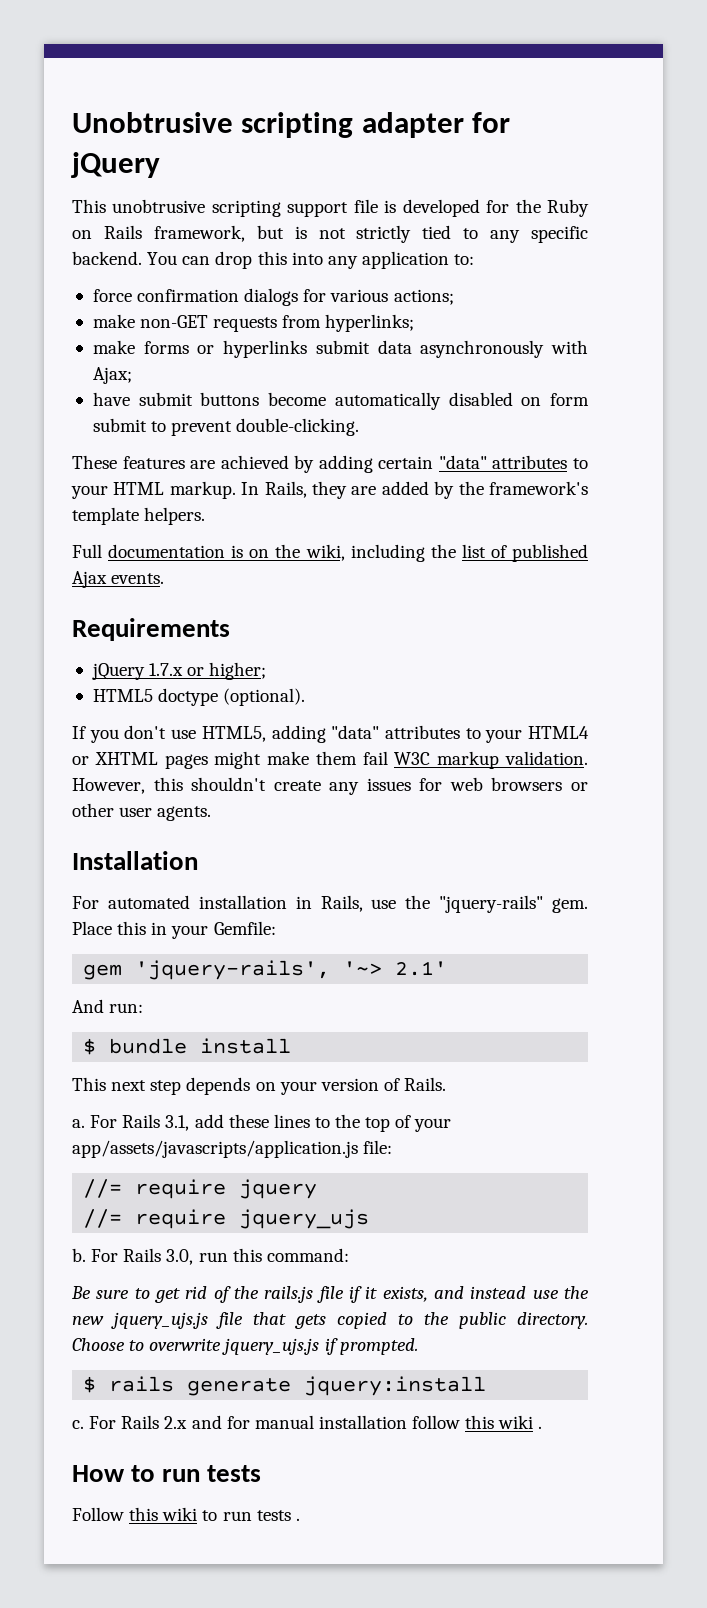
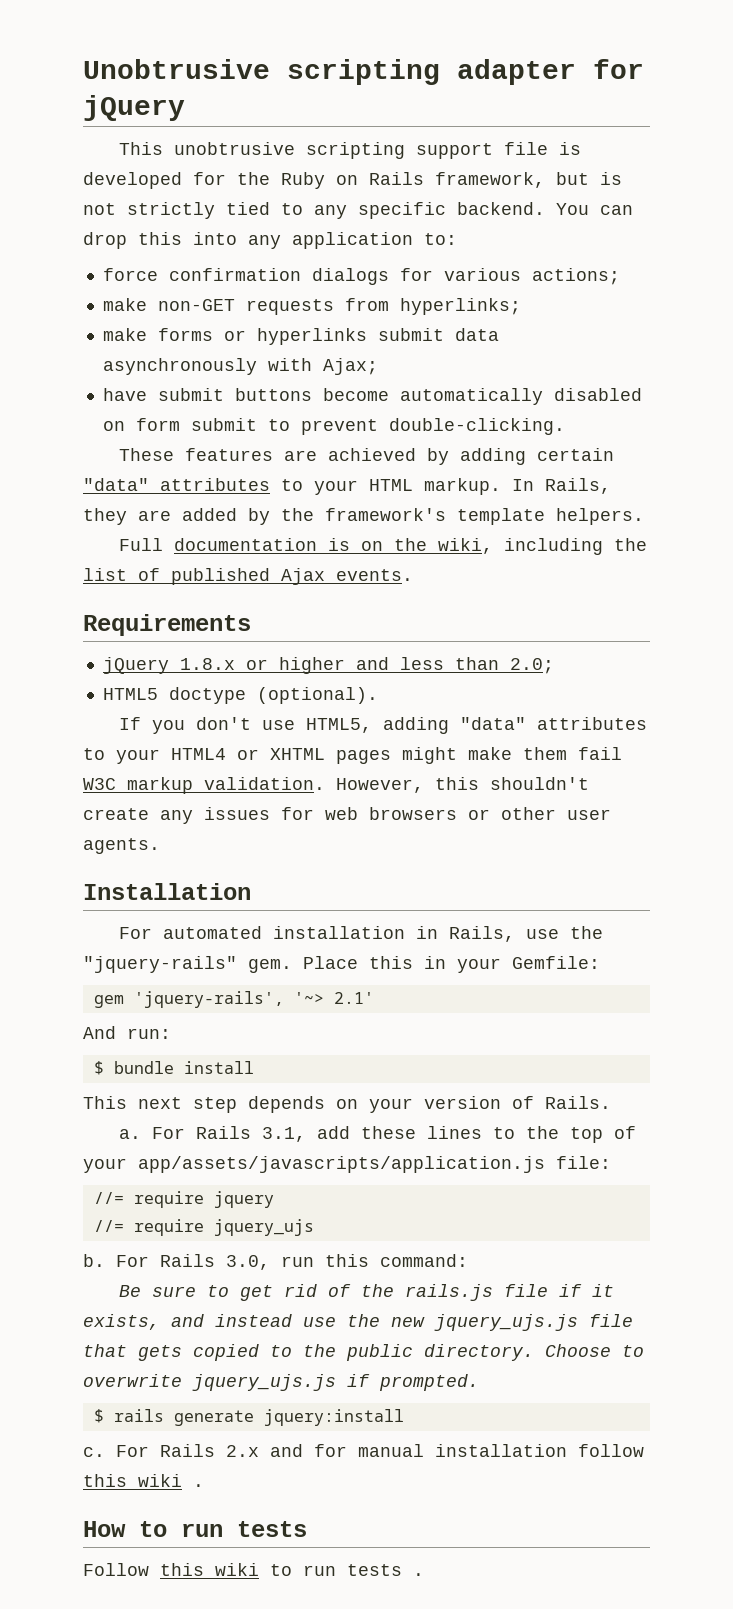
- jQuery 1.7.x or higher;
+ jQuery 1.8.x or higher and less than 2.0;

